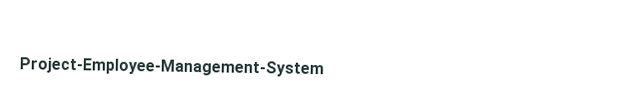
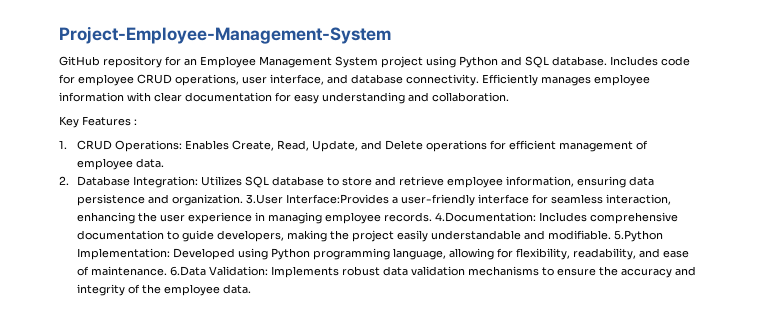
+ GitHub repository for an Employee Management System project using Python and SQL database. Includes code for employee CRUD operations, user interface, and database connectivity. Efficiently manages employee information with clear documentation for easy understanding and collaboration.
+ Key Features :
+ 1. CRUD Operations: Enables Create, Read, Update, and Delete operations for efficient management of employee data.
+ 2. Database Integration: Utilizes SQL database to store and retrieve employee information, ensuring data persistence and organization. 3.User Interface:Provides a user-friendly interface for seamless interaction, enhancing the user experience in managing employee records. 4.Documentation: Includes comprehensive documentation to guide developers, making the project easily understandable and modifiable. 5.Python Implementation: Developed using Python programming language, allowing for flexibility, readability, and ease of maintenance. 6.Data Validation: Implements robust data validation mechanisms to ensure the accuracy and integrity of the employee data.

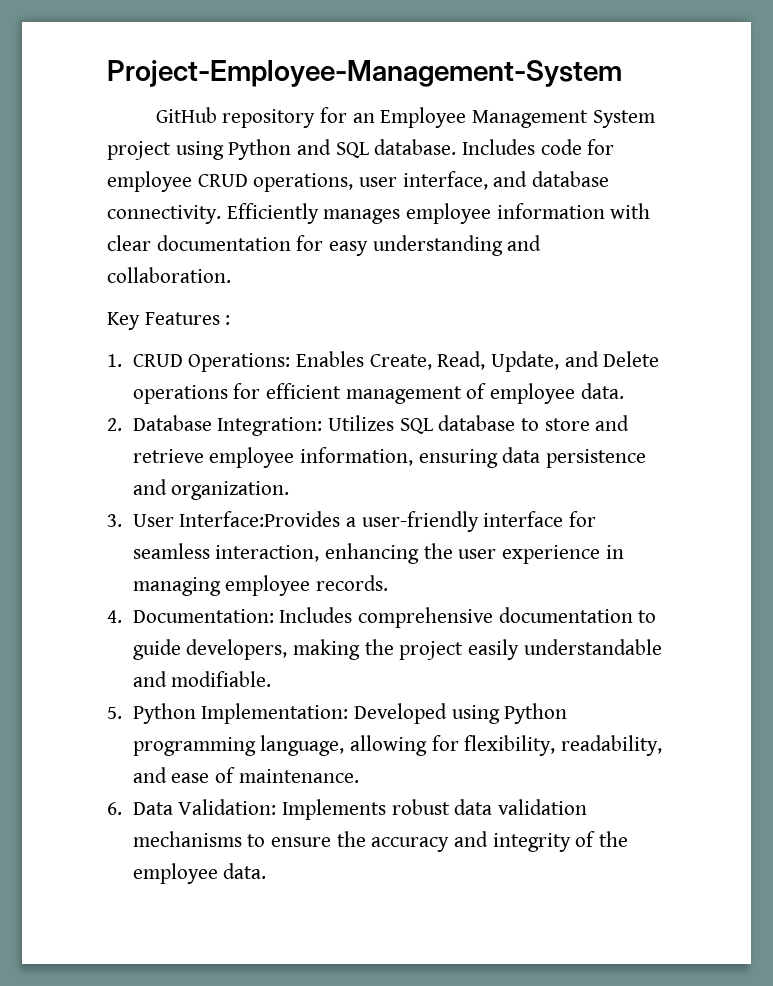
- Utilizes SQL database to store and retrieve employee information, ensuring data persistence and organization. 3.User Interface:Provides a user-friendly interface for seamless interaction, enhancing the user experience in managing employee records. 4.Documentation:
+ Utilizes SQL database to store and retrieve employee information, ensuring data persistence and organization.
+ 3. User Interface:Provides a user-friendly interface for seamless interaction, enhancing the user experience in managing employee records.
+ 4. Documentation:
- Includes comprehensive documentation to guide developers, making the project easily understandable and modifiable. 5.Python Implementation:
+ Includes comprehensive documentation to guide developers, making the project easily understandable and modifiable.
+ 5. Python Implementation:
- Developed using Python programming language, allowing for flexibility, readability, and ease of maintenance. 6.Data Validation:
+ Developed using Python programming language, allowing for flexibility, readability, and ease of maintenance.
+ 6. Data Validation:

